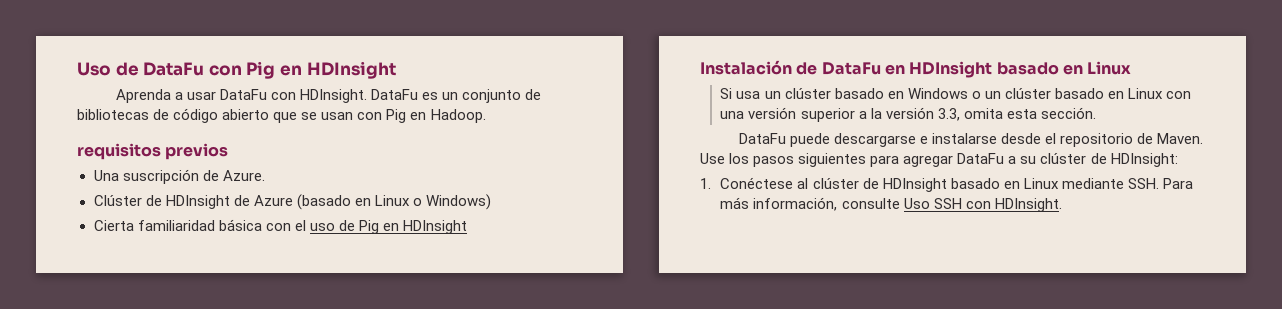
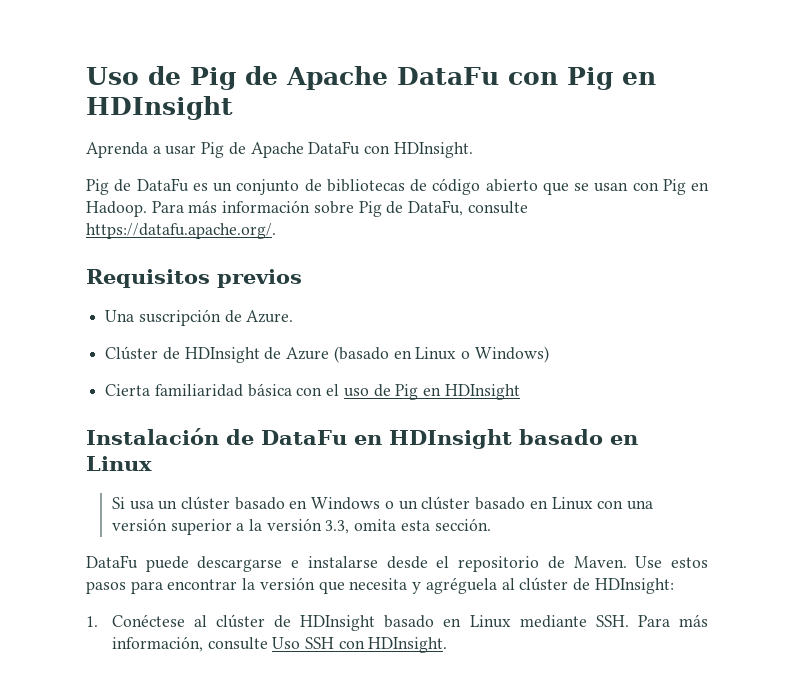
- Uso de DataFu con Pig en HDInsight
+ Uso de Pig de Apache DataFu con Pig en HDInsight
- Aprenda a usar DataFu con HDInsight. DataFu es un conjunto de bibliotecas de código abierto que se usan con Pig en Hadoop.
- requisitos previos
+ Aprenda a usar Pig de Apache DataFu con HDInsight.
+ Pig de DataFu es un conjunto de bibliotecas de código abierto que se usan con Pig en Hadoop. Para más información sobre Pig de DataFu, consulte https://datafu.apache.org/.
+ Requisitos previos
- Use los pasos siguientes para agregar DataFu a su clúster de HDInsight:
+ Use estos pasos para encontrar la versión que necesita y agréguela al clúster de HDInsight:

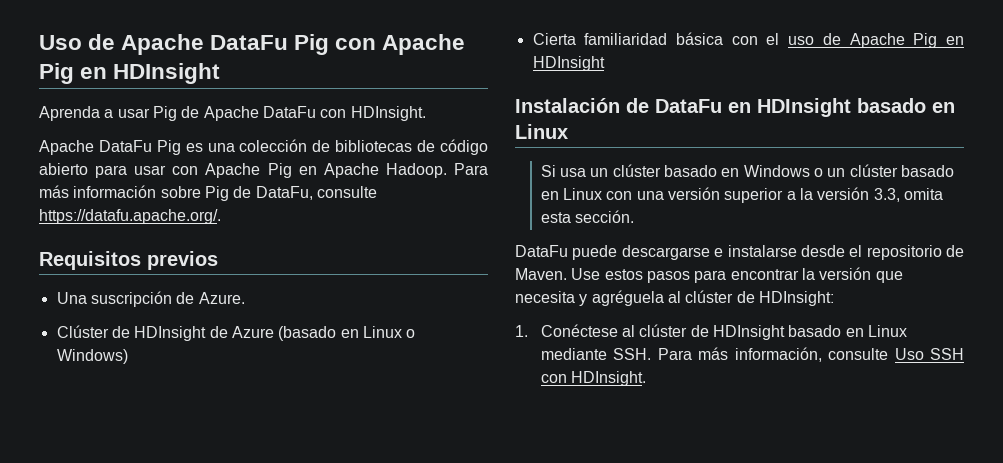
- Uso de Pig de Apache DataFu con Pig en HDInsight
+ Uso de Apache DataFu Pig con Apache Pig en HDInsight
- Pig de DataFu es un conjunto de bibliotecas de código abierto que se usan con Pig en Hadoop.
+ Apache DataFu Pig es una colección de bibliotecas de código abierto para usar con Apache Pig en Apache Hadoop.
- Cierta familiaridad básica con el uso de Pig en HDInsight
+ Cierta familiaridad básica con el uso de Apache Pig en HDInsight

